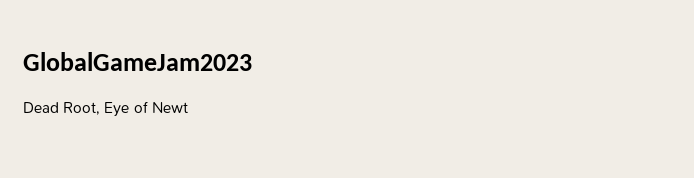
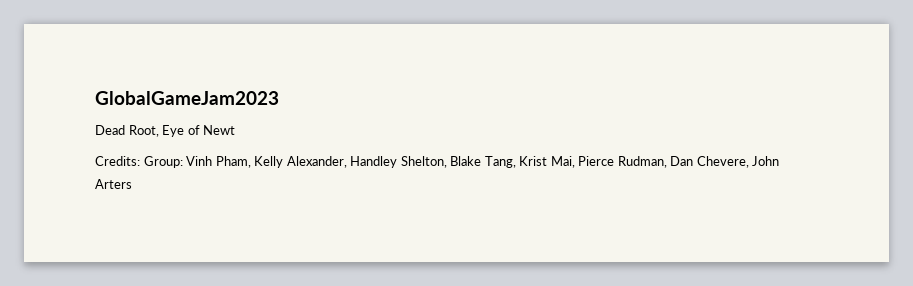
+ Credits: Group: Vinh Pham, Kelly Alexander, Handley Shelton, Blake Tang, Krist Mai, Pierce Rudman, Dan Chevere, John Arters

